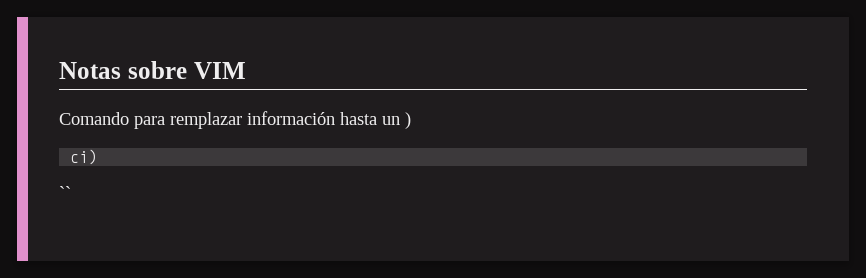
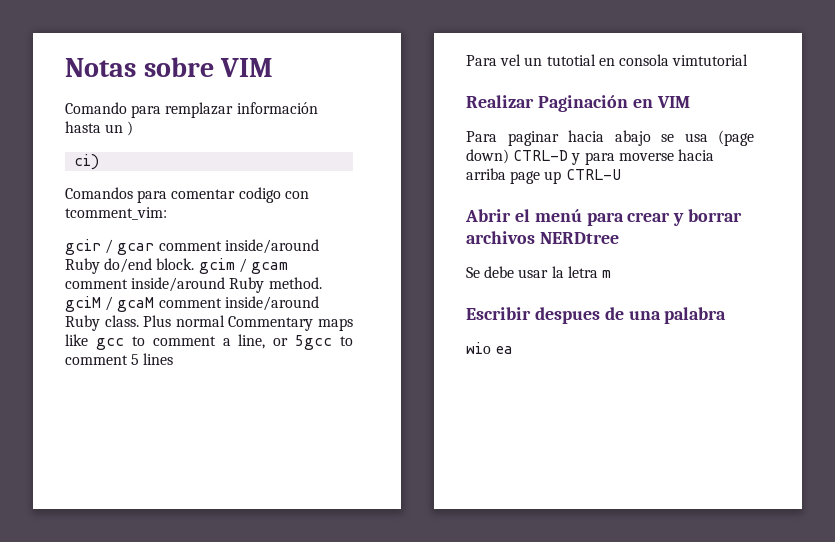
- ``
+ Comandos para comentar codigo con tcomment_vim:
+ gcir / gcar comment inside/around Ruby do/end block. gcim / gcam comment inside/around Ruby method. gciM / gcaM comment inside/around Ruby class. Plus normal Commentary maps like gcc to comment a line, or 5gcc to comment 5 lines
+ Para vel un tutotial en consola vimtutorial
+ Realizar Paginación en VIM
+ Para paginar hacia abajo se usa (page down) CTRL-D y para moverse hacia arriba page up CTRL-U
+ Abrir el menú para crear y borrar archivos NERDtree
+ Se debe usar la letra m
+ Escribir despues de una palabra
+ wio ea

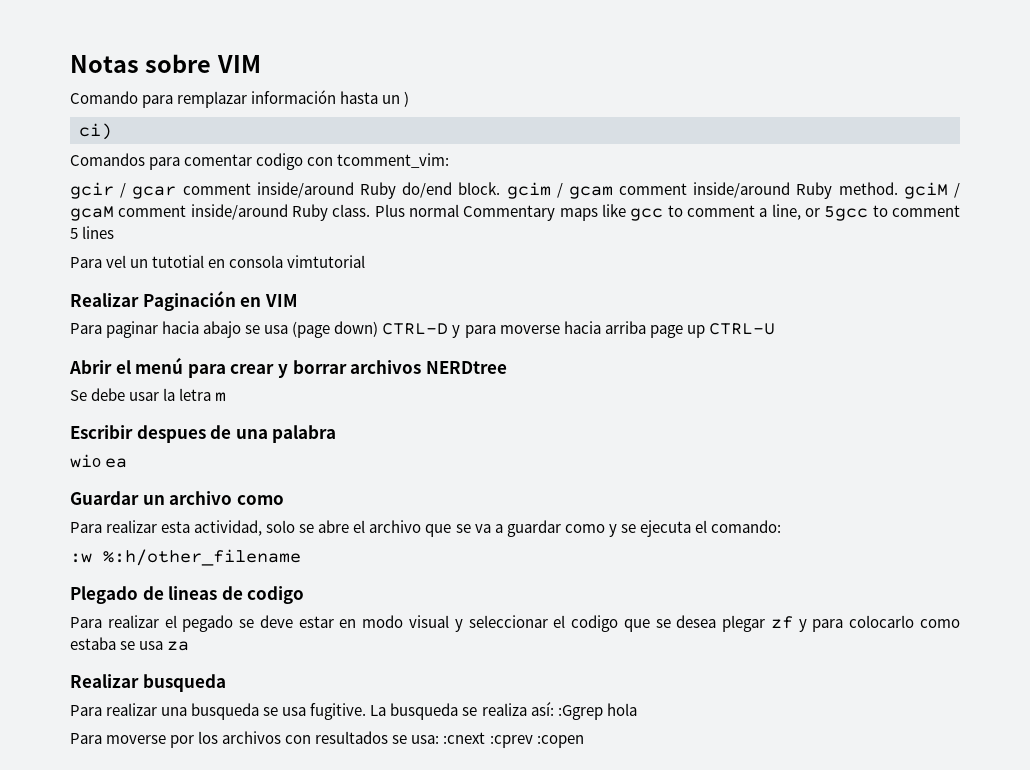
+ Guardar un archivo como
+ Para realizar esta actividad, solo se abre el archivo que se va a guardar como y se ejecuta el comando:
+ :w %:h/other_filename
+ Plegado de lineas de codigo
+ Para realizar el pegado se deve estar en modo visual y seleccionar el codigo que se desea plegar zf y para colocarlo como estaba se usa za
+ Realizar busqueda
+ Para realizar una busqueda se usa fugitive. La busqueda se realiza así: :Ggrep hola
+ Para moverse por los archivos con resultados se usa: :cnext :cprev :copen

